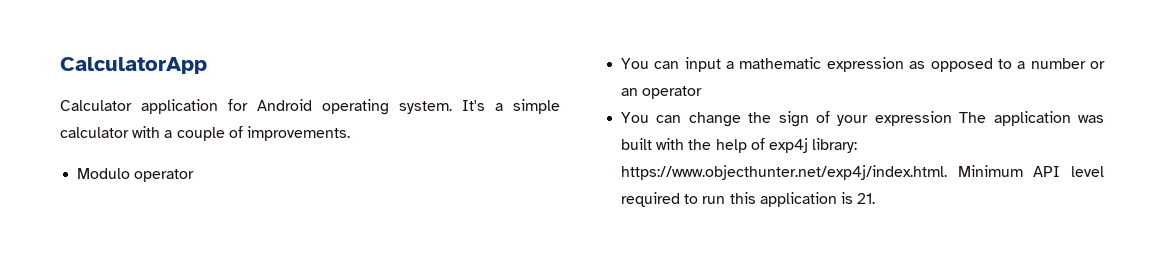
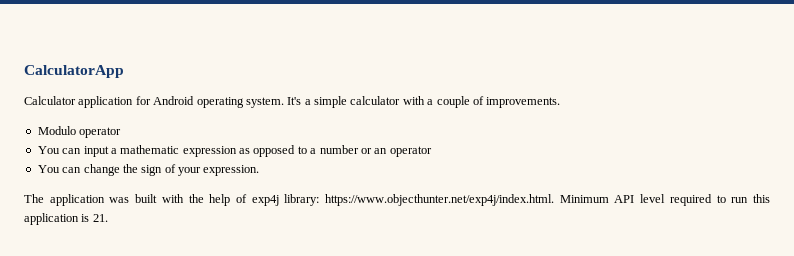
- You can change the sign of your expression The application was built with the help of exp4j library: https://www.objecthunter.net/exp4j/index.html. Minimum API level required to run this application is 21.
+ You can change the sign of your expression.
+ The application was built with the help of exp4j library: https://www.objecthunter.net/exp4j/index.html. Minimum API level required to run this application is 21.

